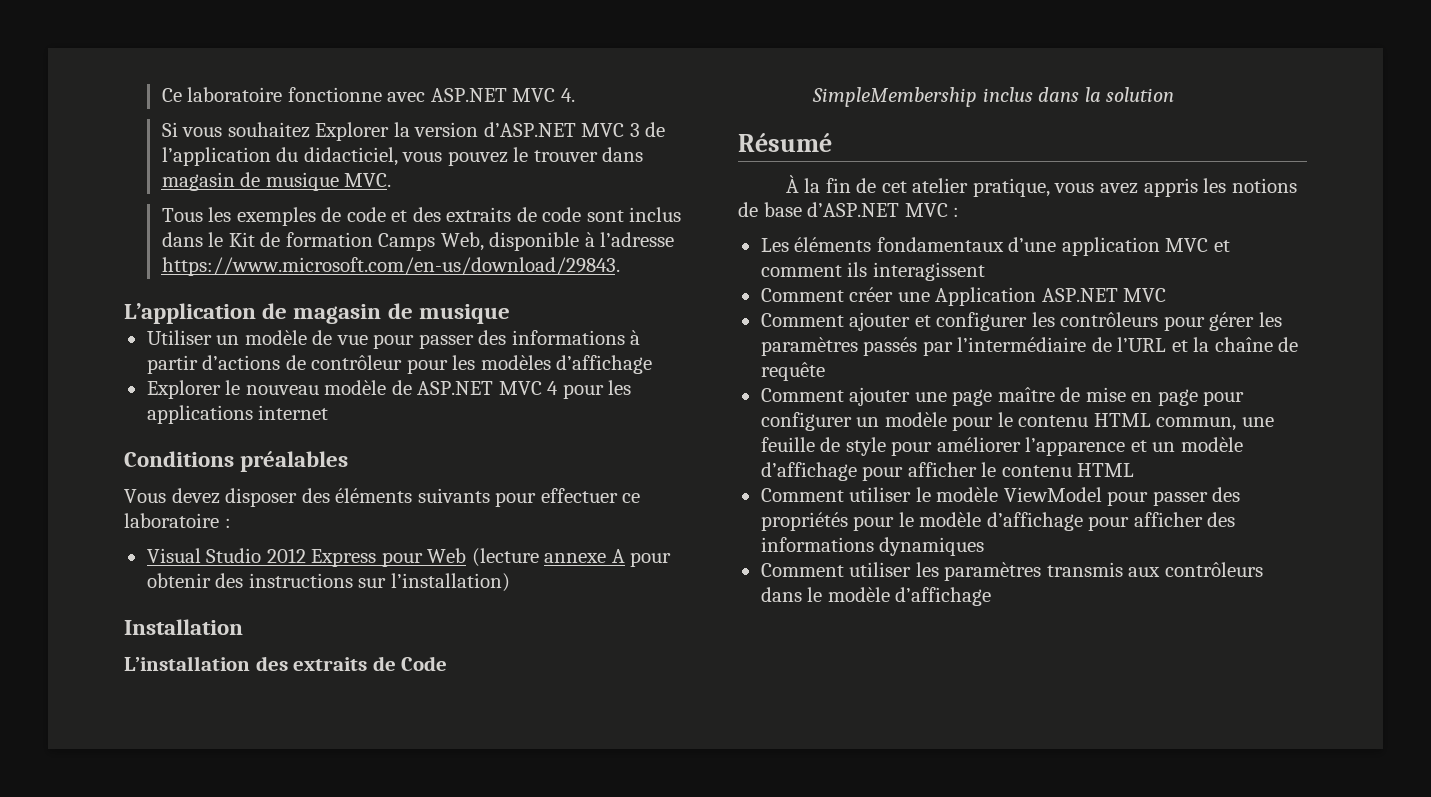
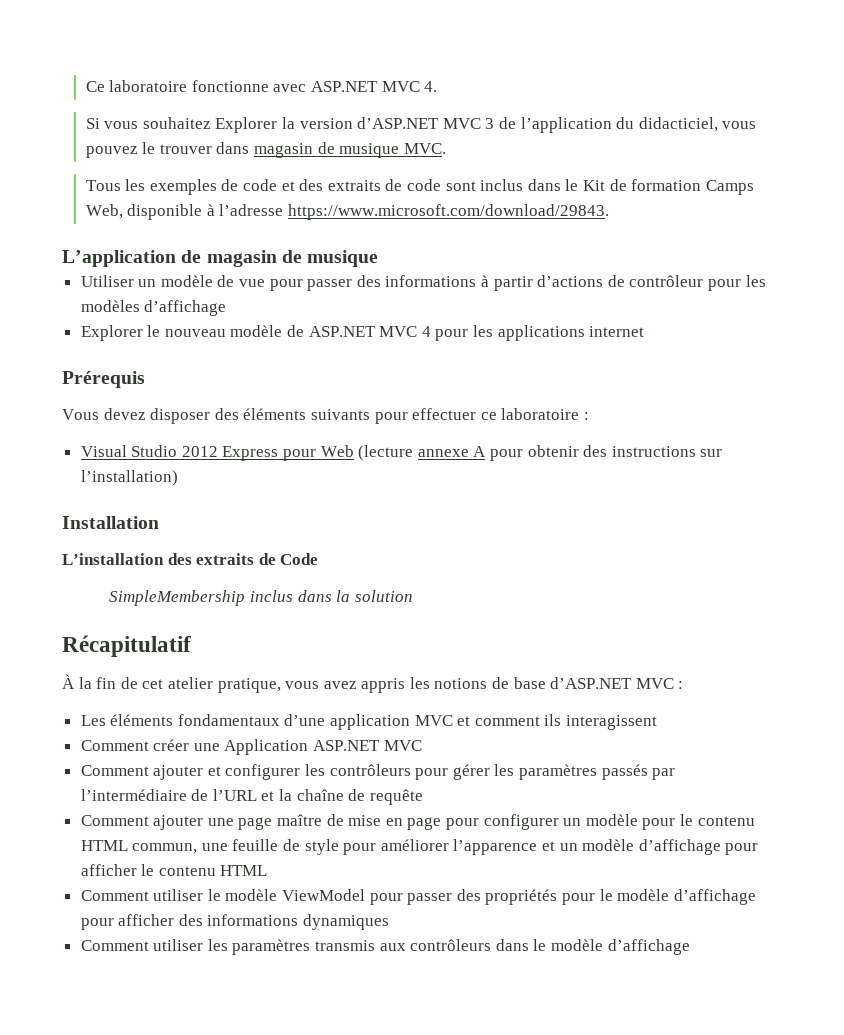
- Tous les exemples de code et des extraits de code sont inclus dans le Kit de formation Camps Web, disponible à l’adresse https://www.microsoft.com/en-us/download/29843.
+ Tous les exemples de code et des extraits de code sont inclus dans le Kit de formation Camps Web, disponible à l’adresse https://www.microsoft.com/download/29843.
- Conditions préalables
+ Prérequis
- Résumé
+ Récapitulatif

